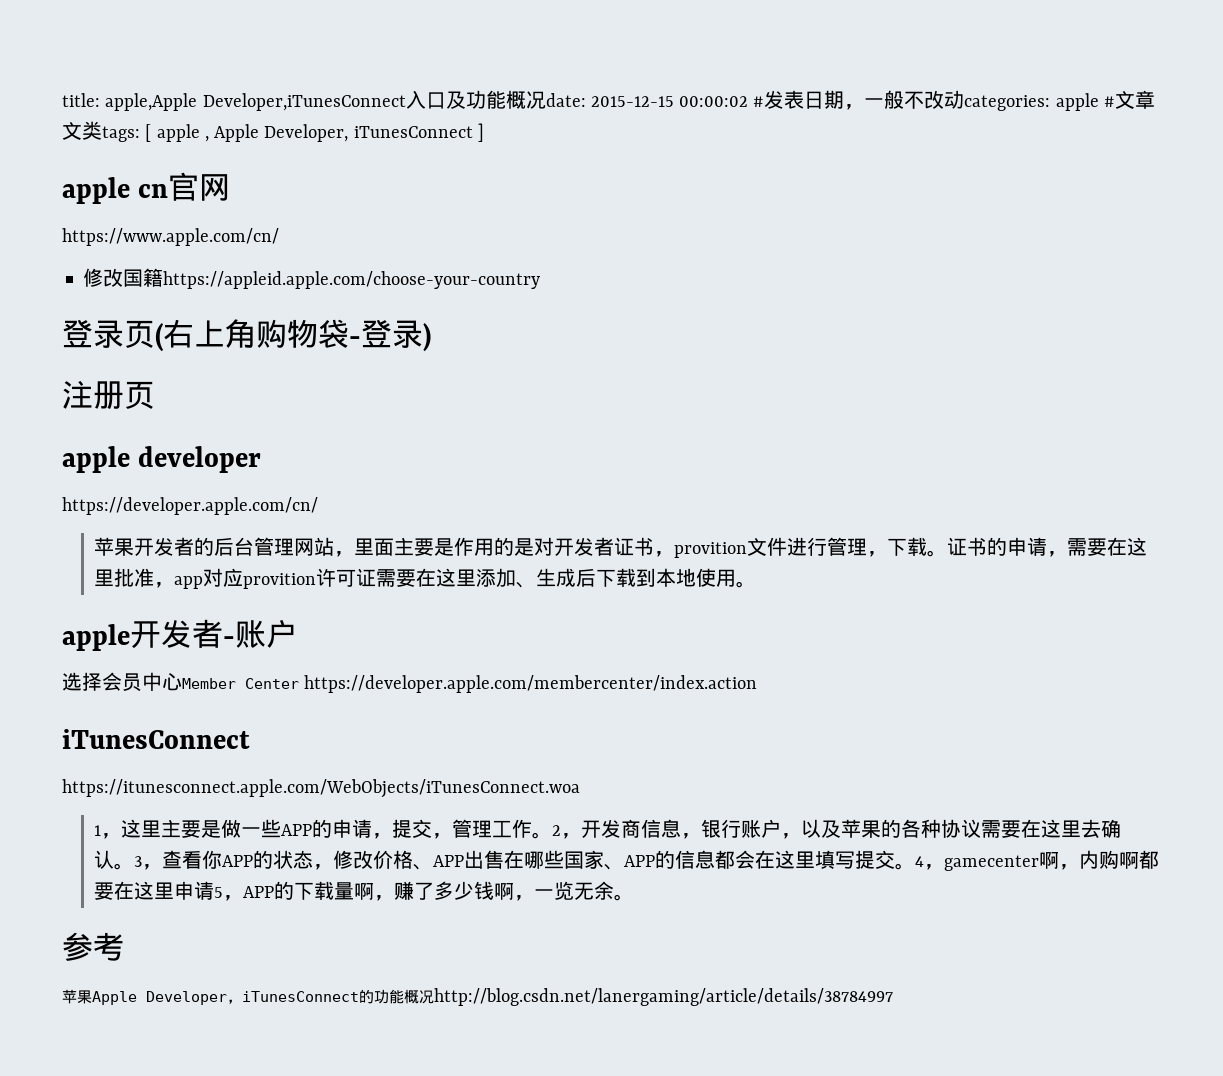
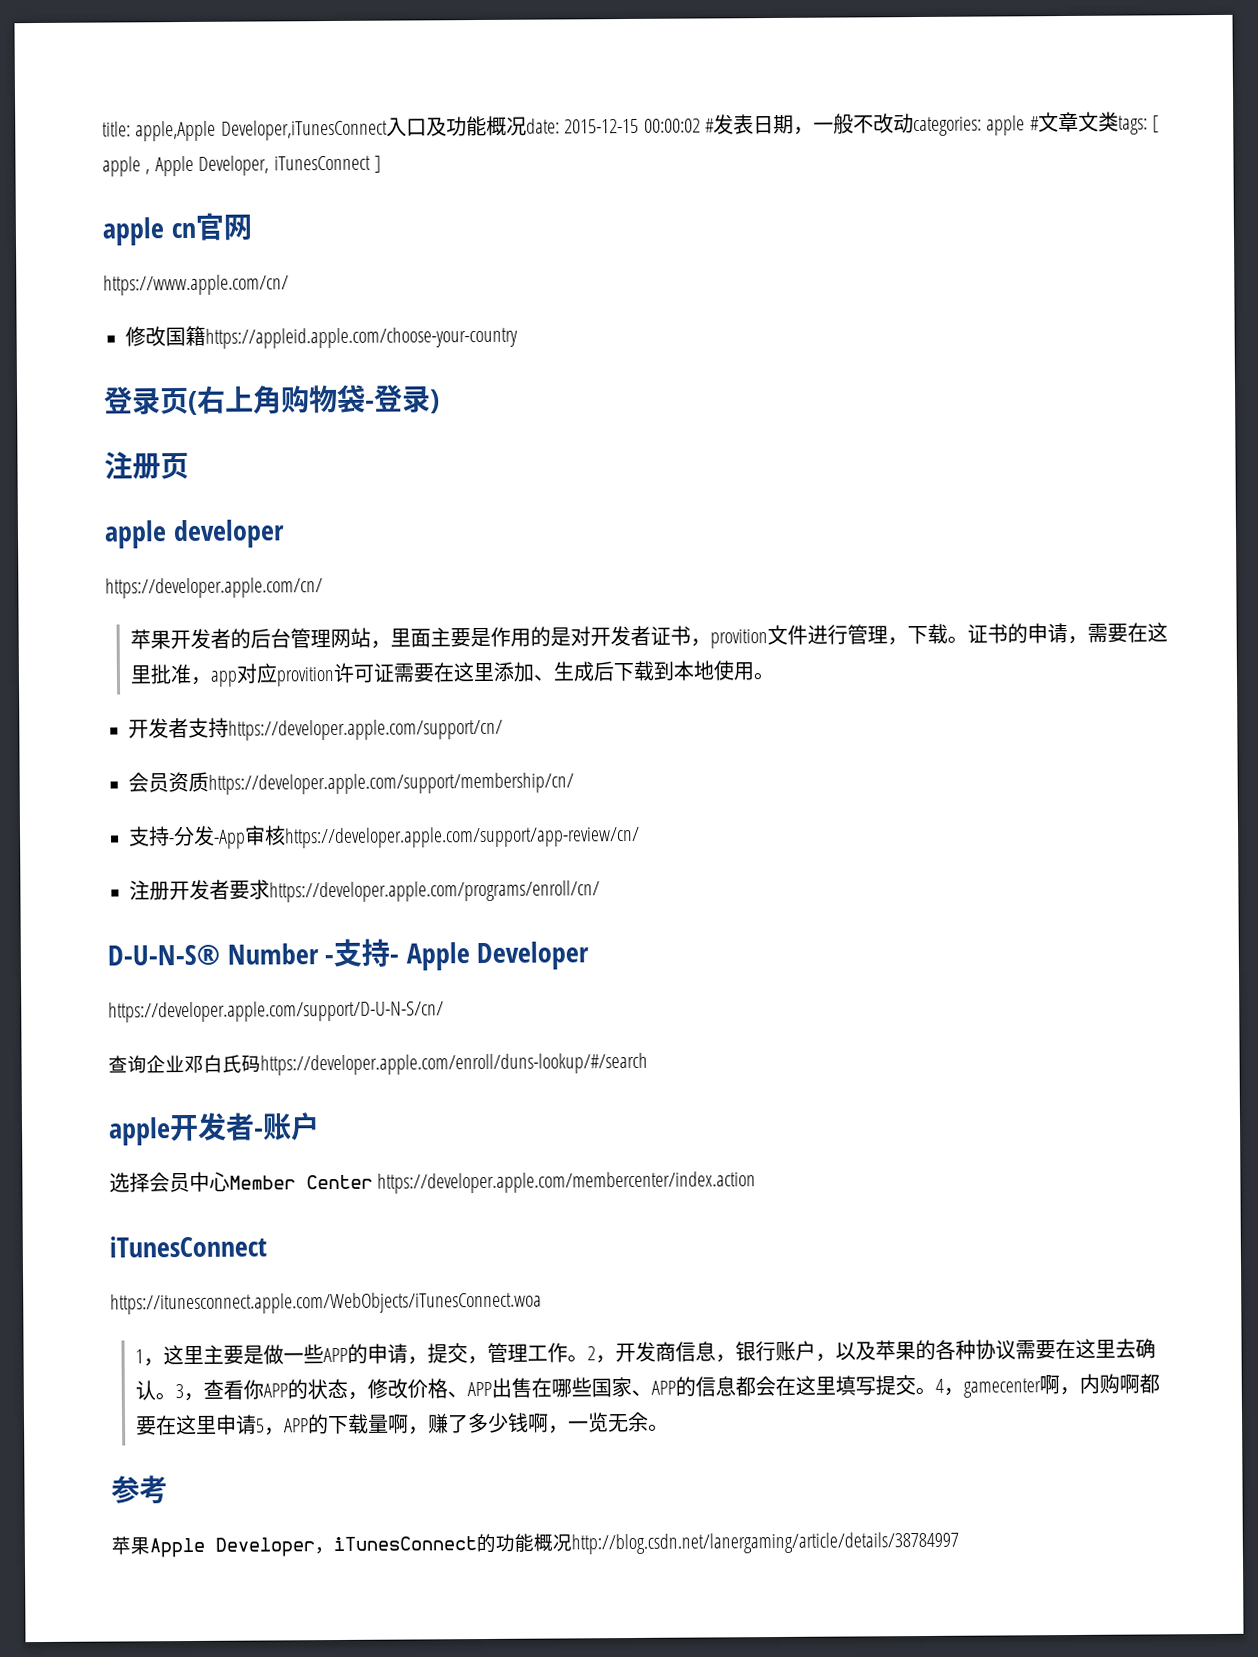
+ 开发者支持https://developer.apple.com/support/cn/
+ 会员资质https://developer.apple.com/support/membership/cn/
+ 支持-分发-App审核https://developer.apple.com/support/app-review/cn/
+ 注册开发者要求https://developer.apple.com/programs/enroll/cn/
+ D-U-N-S® Number -支持- Apple Developer
+ https://developer.apple.com/support/D-U-N-S/cn/
+ 查询企业邓白氏码https://developer.apple.com/enroll/duns-lookup/#/search

